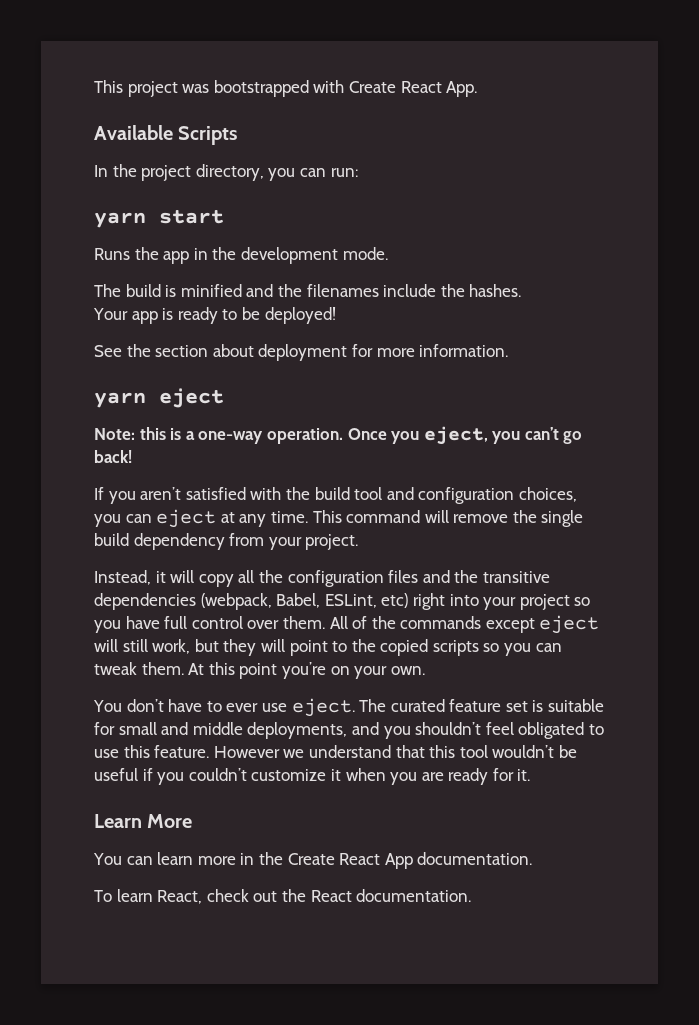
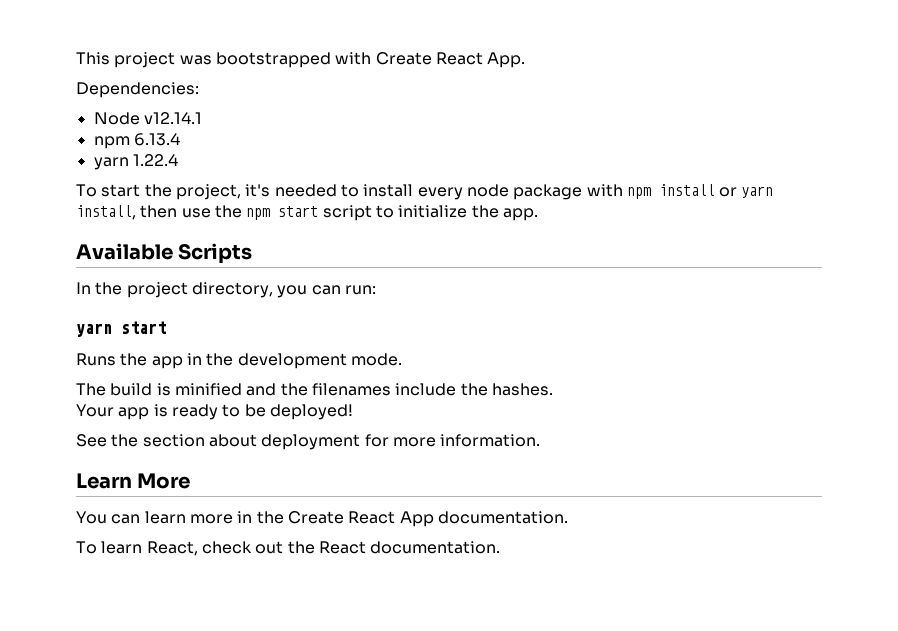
+ Dependencies:
+ Node v12.14.1
+ npm 6.13.4
+ yarn 1.22.4
+ To start the project, it's needed to install every node package with npm install or yarn install, then use the npm start script to initialize the app.
- yarn eject
- Note: this is a one-way operation. Once you eject, you can’t go back!
- If you aren’t satisfied with the build tool and configuration choices, you can eject at any time. This command will remove the single build dependency from your project.
- Instead, it will copy all the configuration files and the transitive dependencies (webpack, Babel, ESLint, etc) right into your project so you have full control over them. All of the commands except eject will still work, but they will point to the copied scripts so you can tweak them. At this point you’re on your own.
- You don’t have to ever use eject. The curated feature set is suitable for small and middle deployments, and you shouldn’t feel obligated to use this feature. However we understand that this tool wouldn’t be useful if you couldn’t customize it when you are ready for it.

